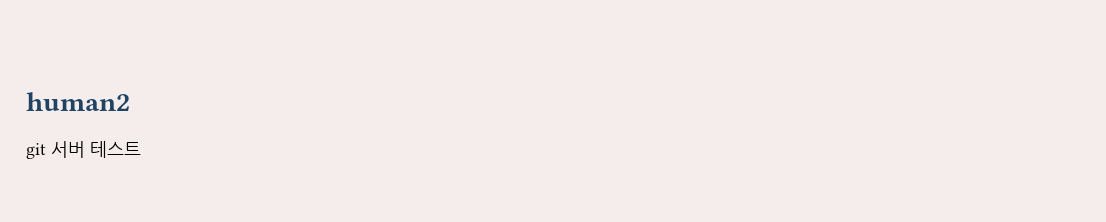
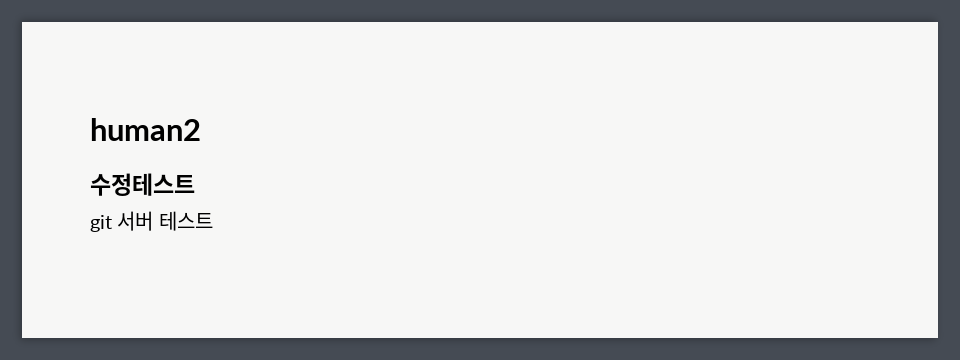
+ 수정테스트

